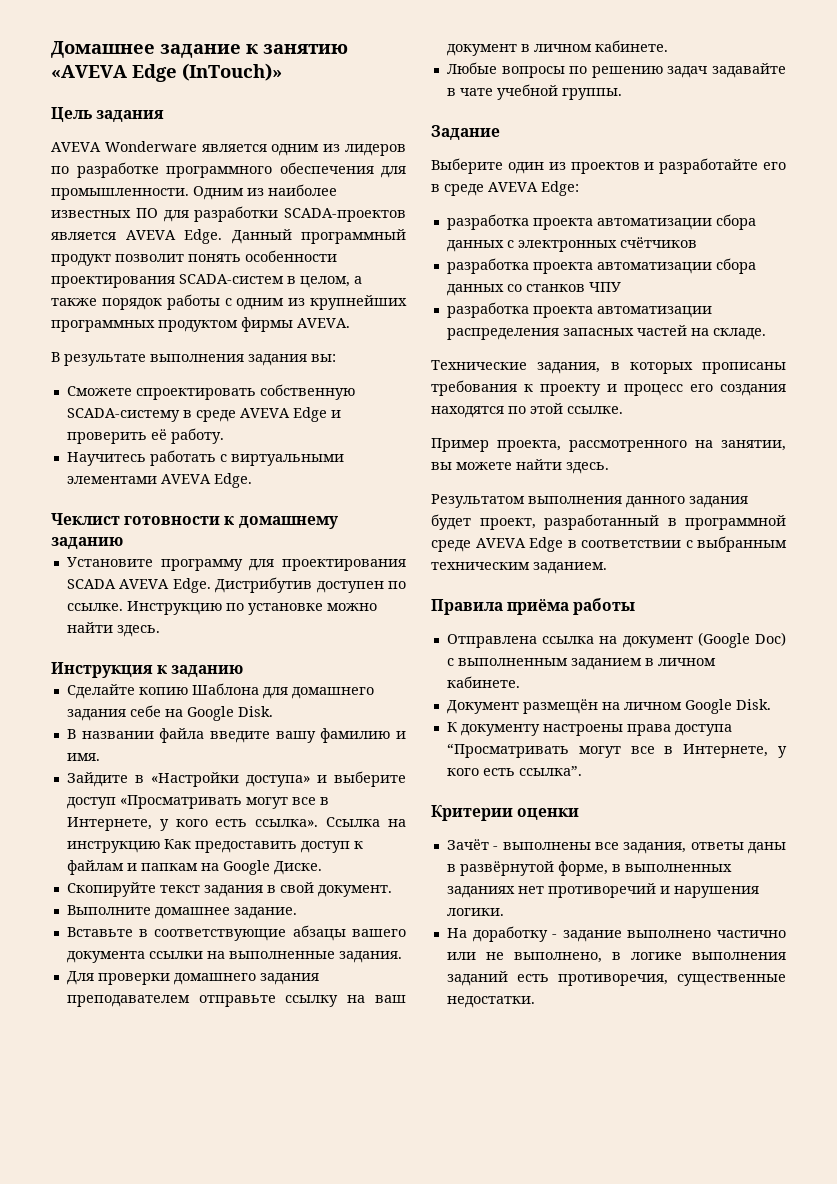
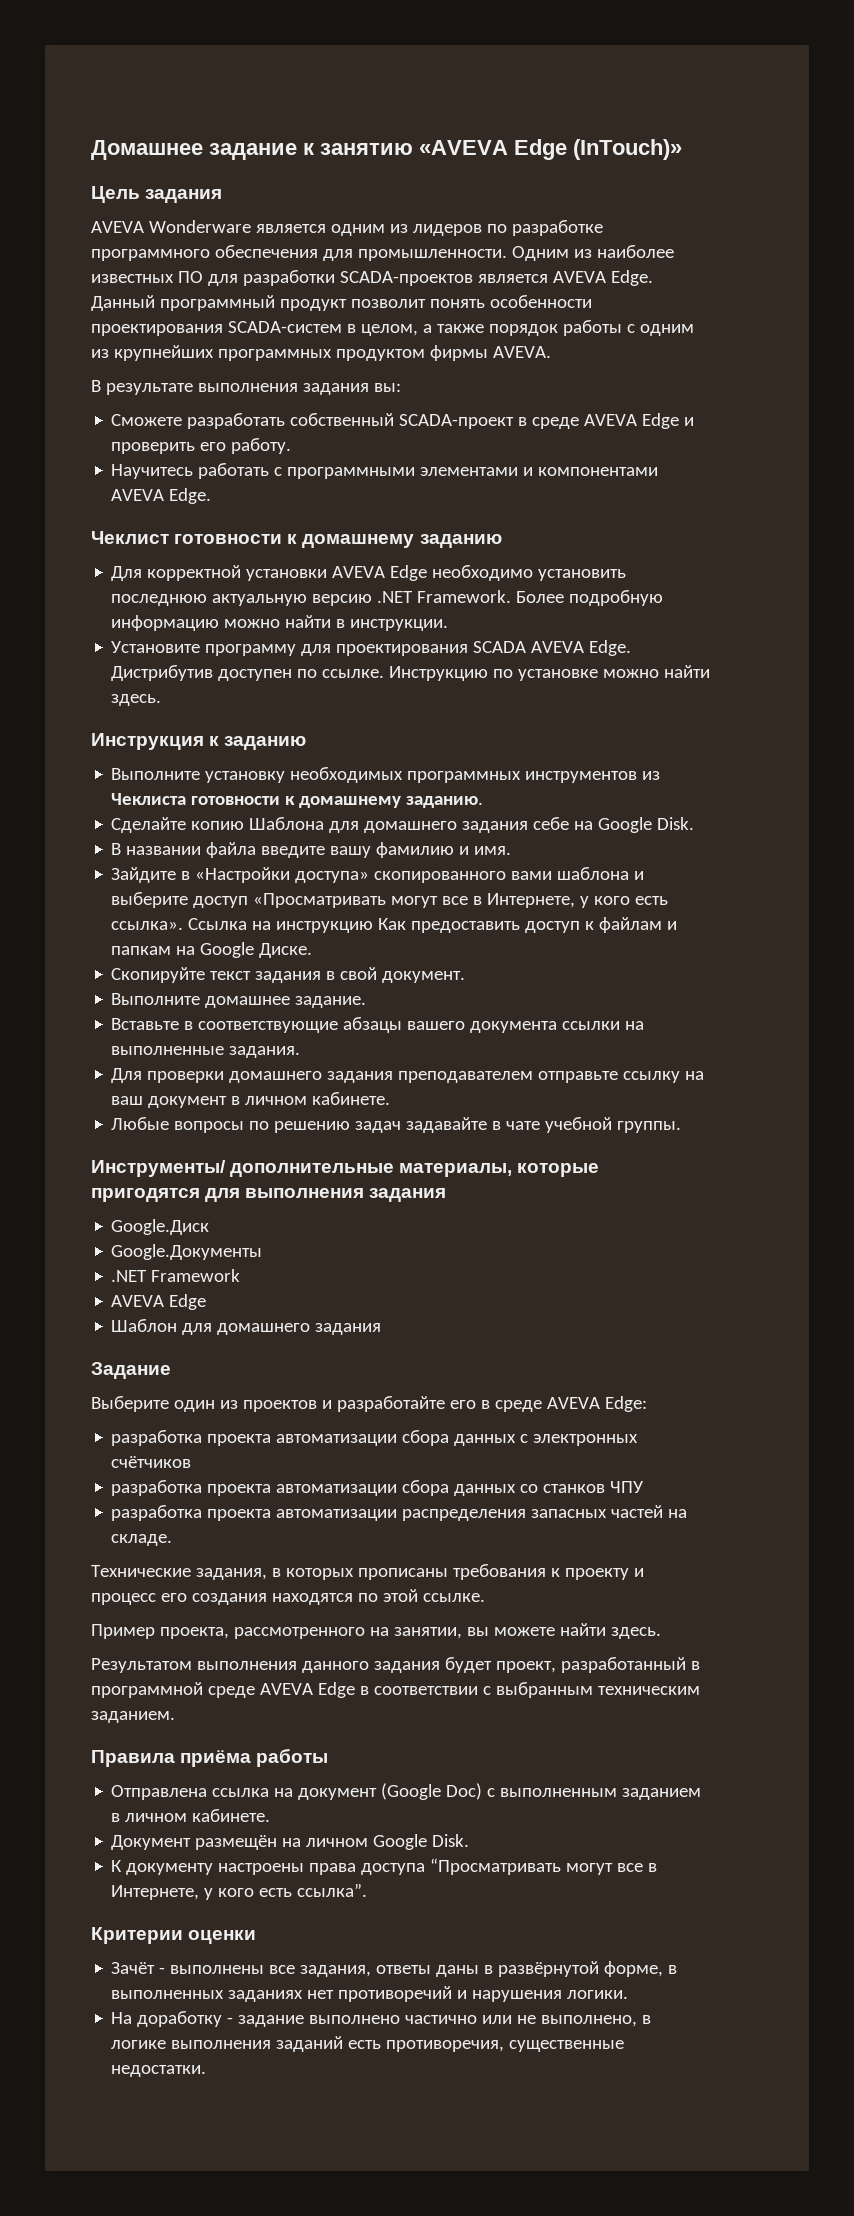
- Сможете спроектировать собственную SCADA-систему в среде AVEVA Edge и проверить её работу.
+ Сможете разработать собственный SCADA-проект в среде AVEVA Edge и проверить его работу.
- Научитесь работать с виртуальными элементами AVEVA Edge.
+ Научитесь работать с программными элементами и компонентами AVEVA Edge.
+ Для корректной установки AVEVA Edge необходимо установить последнюю актуальную версию .NET Framework. Более подробную информацию можно найти в инструкции.
+ Выполните установку необходимых программных инструментов из Чеклиста готовности к домашнему заданию.
- Зайдите в «Настройки доступа» и выберите доступ «Просматривать могут все в Интернете, у кого есть ссылка».
+ Зайдите в «Настройки доступа» скопированного вами шаблона и выберите доступ «Просматривать могут все в Интернете, у кого есть ссылка».
+ Инструменты/ дополнительные материалы, которые пригодятся для выполнения задания
+ Google.Диск
+ Google.Документы
+ .NET Framework
+ AVEVA Edge
+ Шаблон для домашнего задания

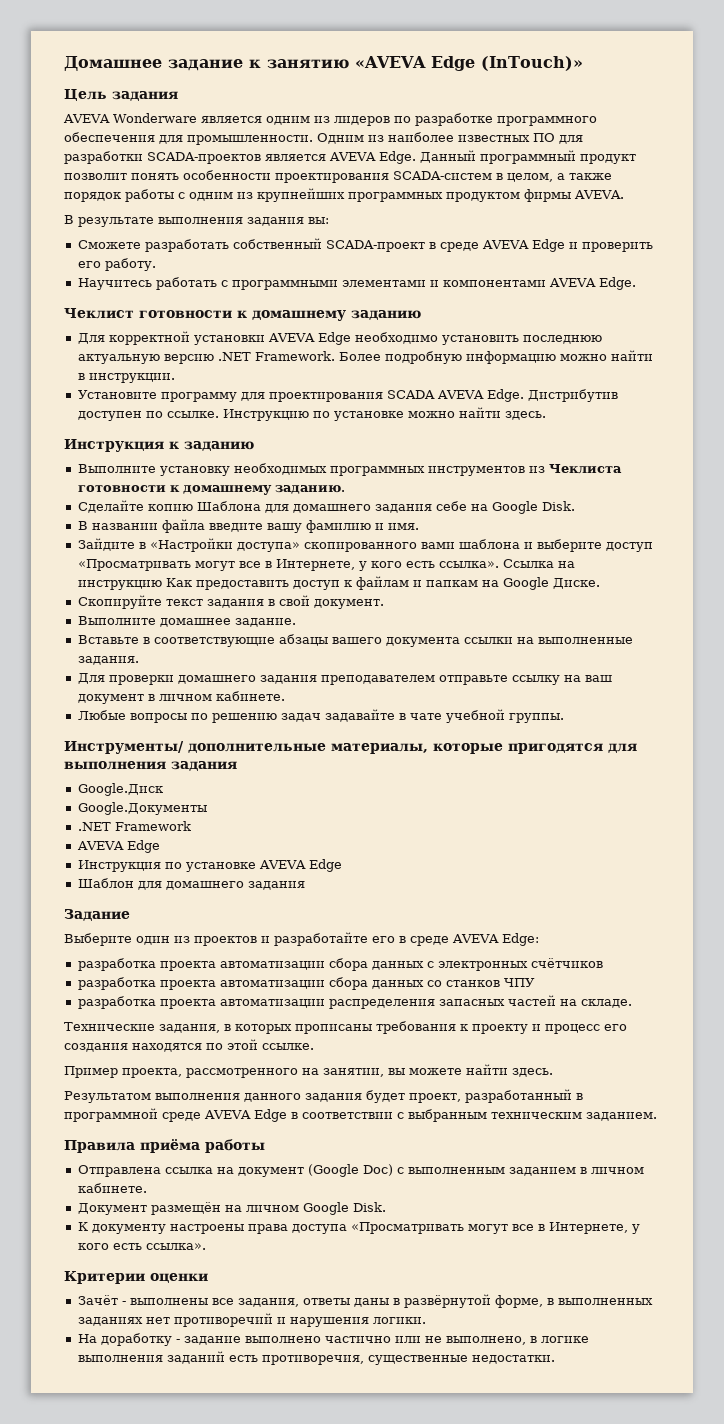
+ Инструкция по установке AVEVA Edge
- К документу настроены права доступа “Просматривать могут все в Интернете, у кого есть ссылка”.
+ К документу настроены права доступа «Просматривать могут все в Интернете, у кого есть ссылка».

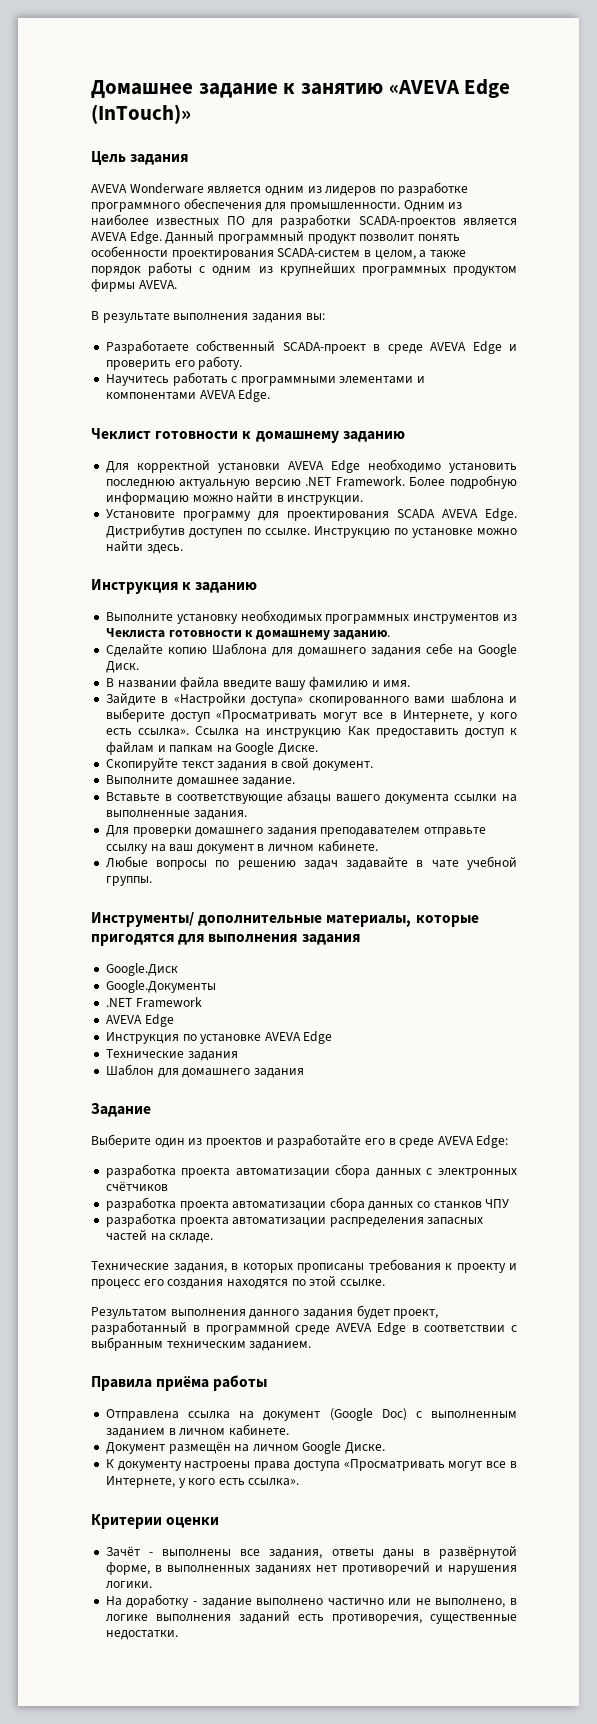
- Сможете разработать собственный SCADA-проект в среде AVEVA Edge и проверить его работу.
+ Разработаете собственный SCADA-проект в среде AVEVA Edge и проверить его работу.
- Сделайте копию Шаблона для домашнего задания себе на Google Disk.
+ Сделайте копию Шаблона для домашнего задания себе на Google Диск.
+ Технические задания
- Пример проекта, рассмотренного на занятии, вы можете найти здесь.
- Документ размещён на личном Google Disk.
+ Документ размещён на личном Google Диске.

